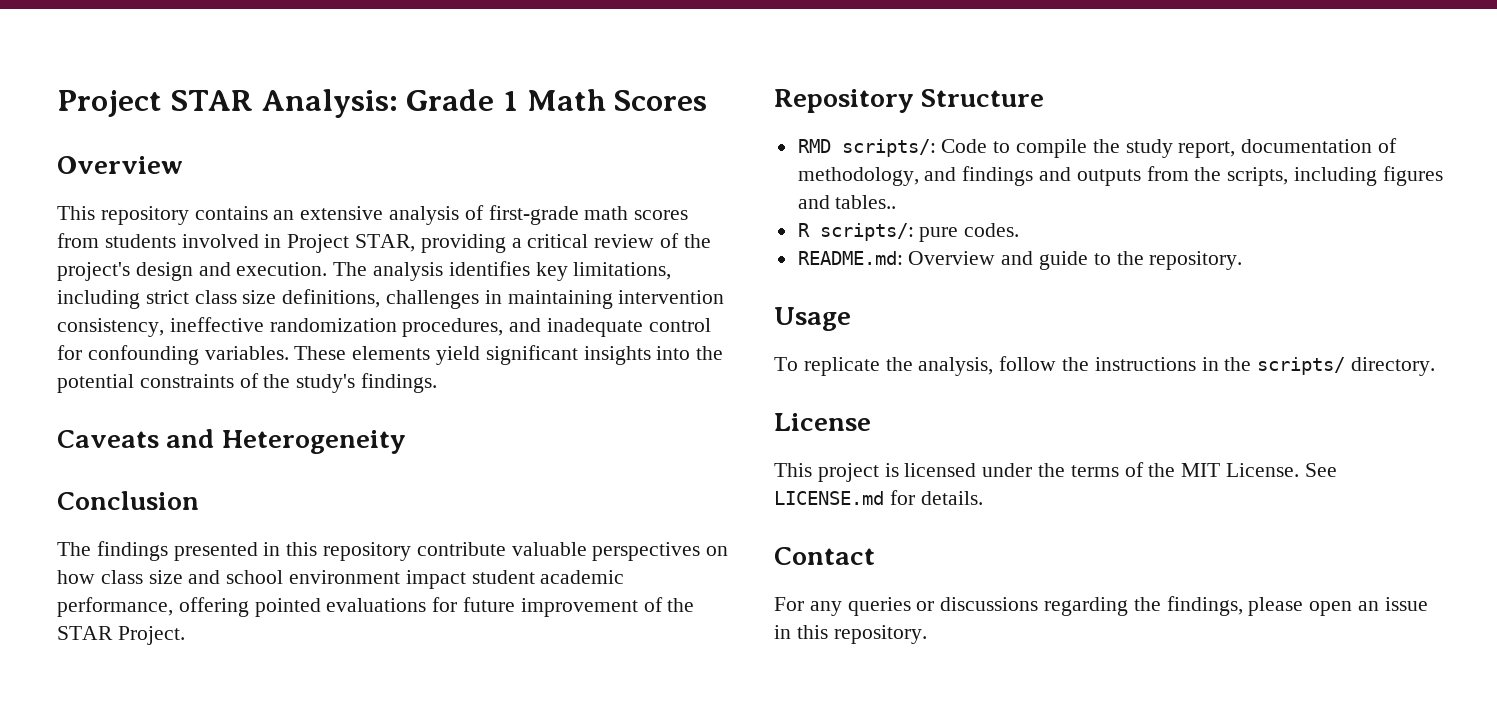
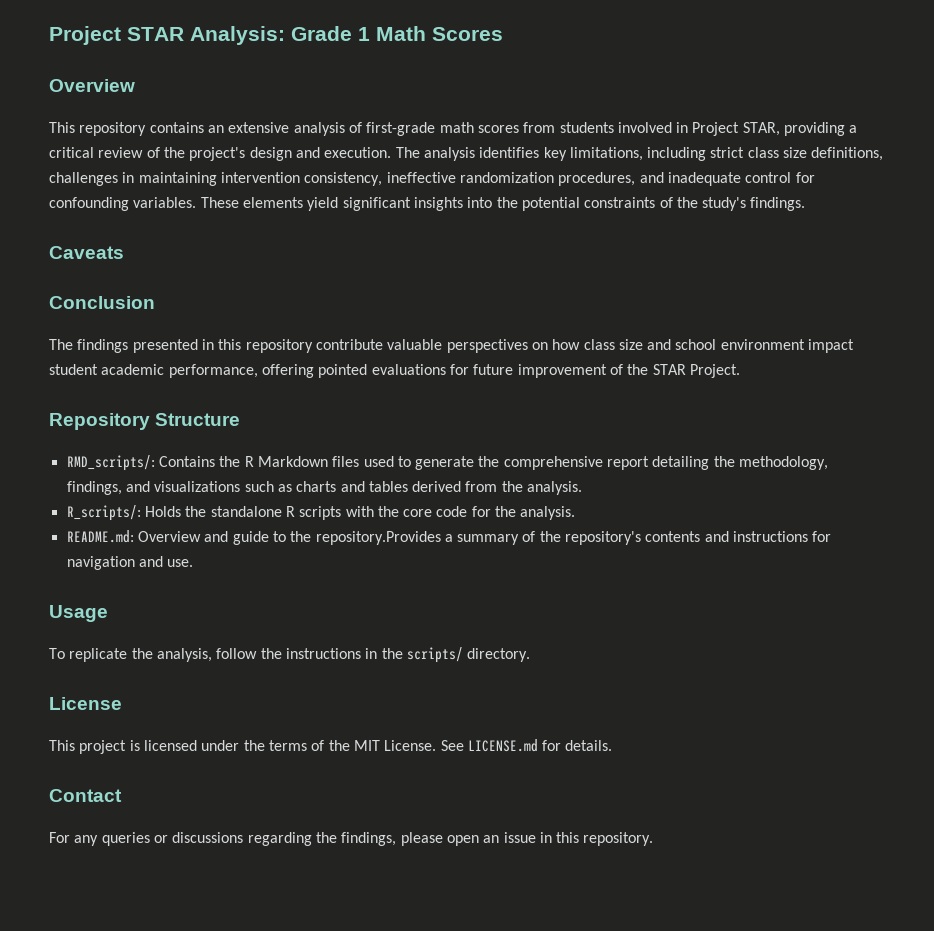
- Caveats and Heterogeneity
+ Caveats
- RMD scripts/: Code to compile the study report, documentation of methodology, and findings and outputs from the scripts, including figures and tables..
- R scripts/: pure codes.
+ RMD_scripts/: Contains the R Markdown files used to generate the comprehensive report detailing the methodology, findings, and visualizations such as charts and tables derived from the analysis.
+ R_scripts/: Holds the standalone R scripts with the core code for the analysis.
- README.md: Overview and guide to the repository.
+ README.md: Overview and guide to the repository.Provides a summary of the repository's contents and instructions for navigation and use.

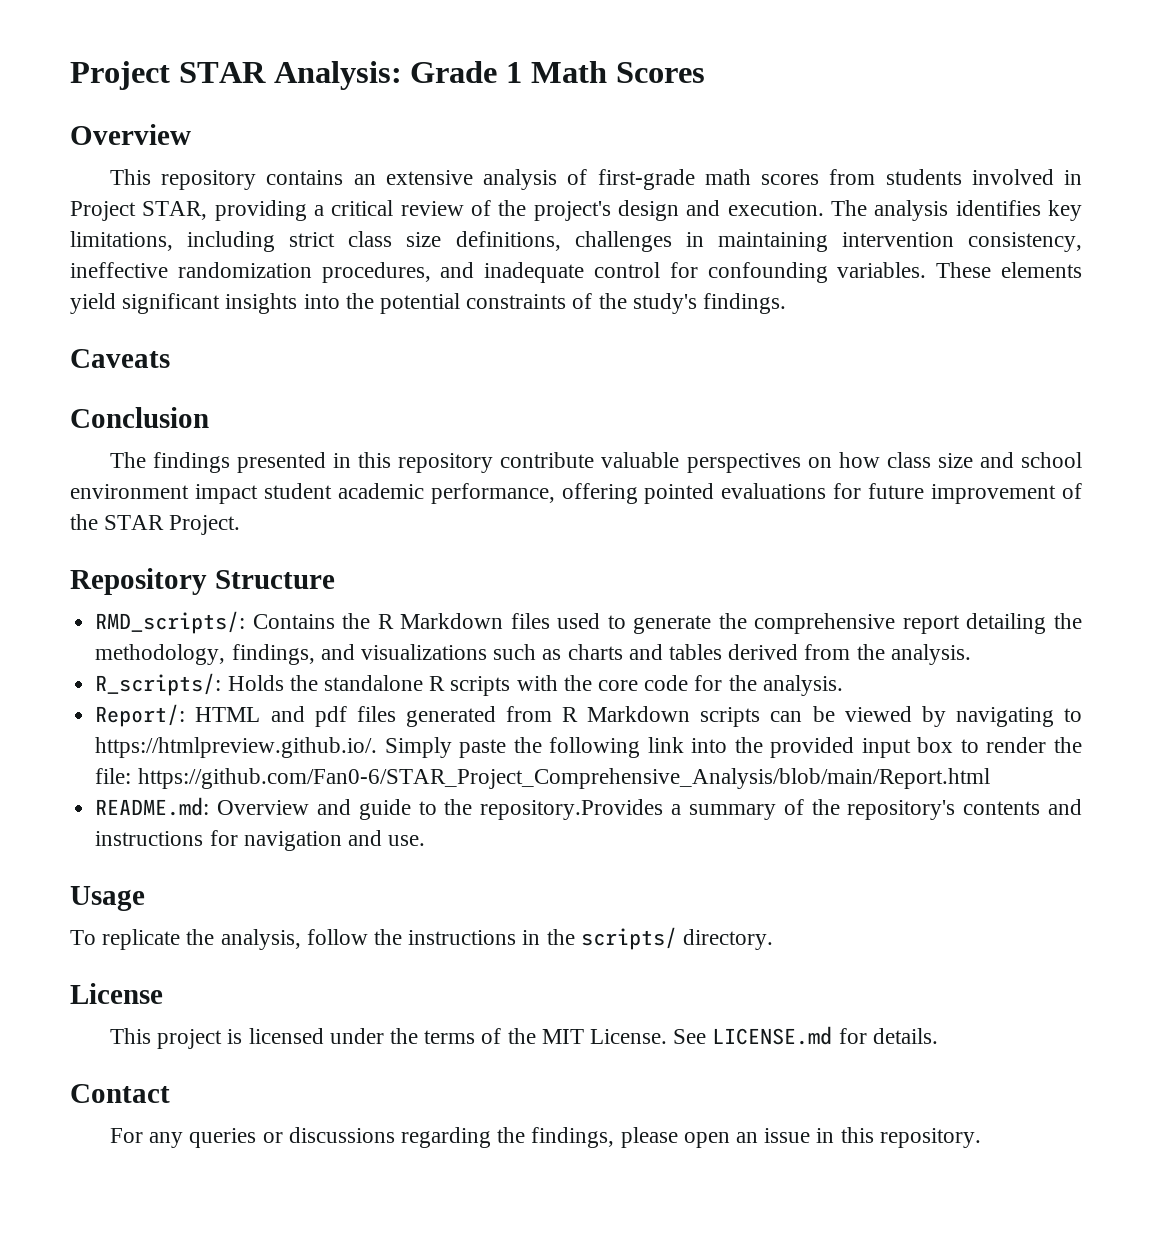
+ Report/: HTML and pdf files generated from R Markdown scripts can be viewed by navigating to https://htmlpreview.github.io/. Simply paste the following link into the provided input box to render the file: https://github.com/Fan0-6/STAR_Project_Comprehensive_Analysis/blob/main/Report.html

